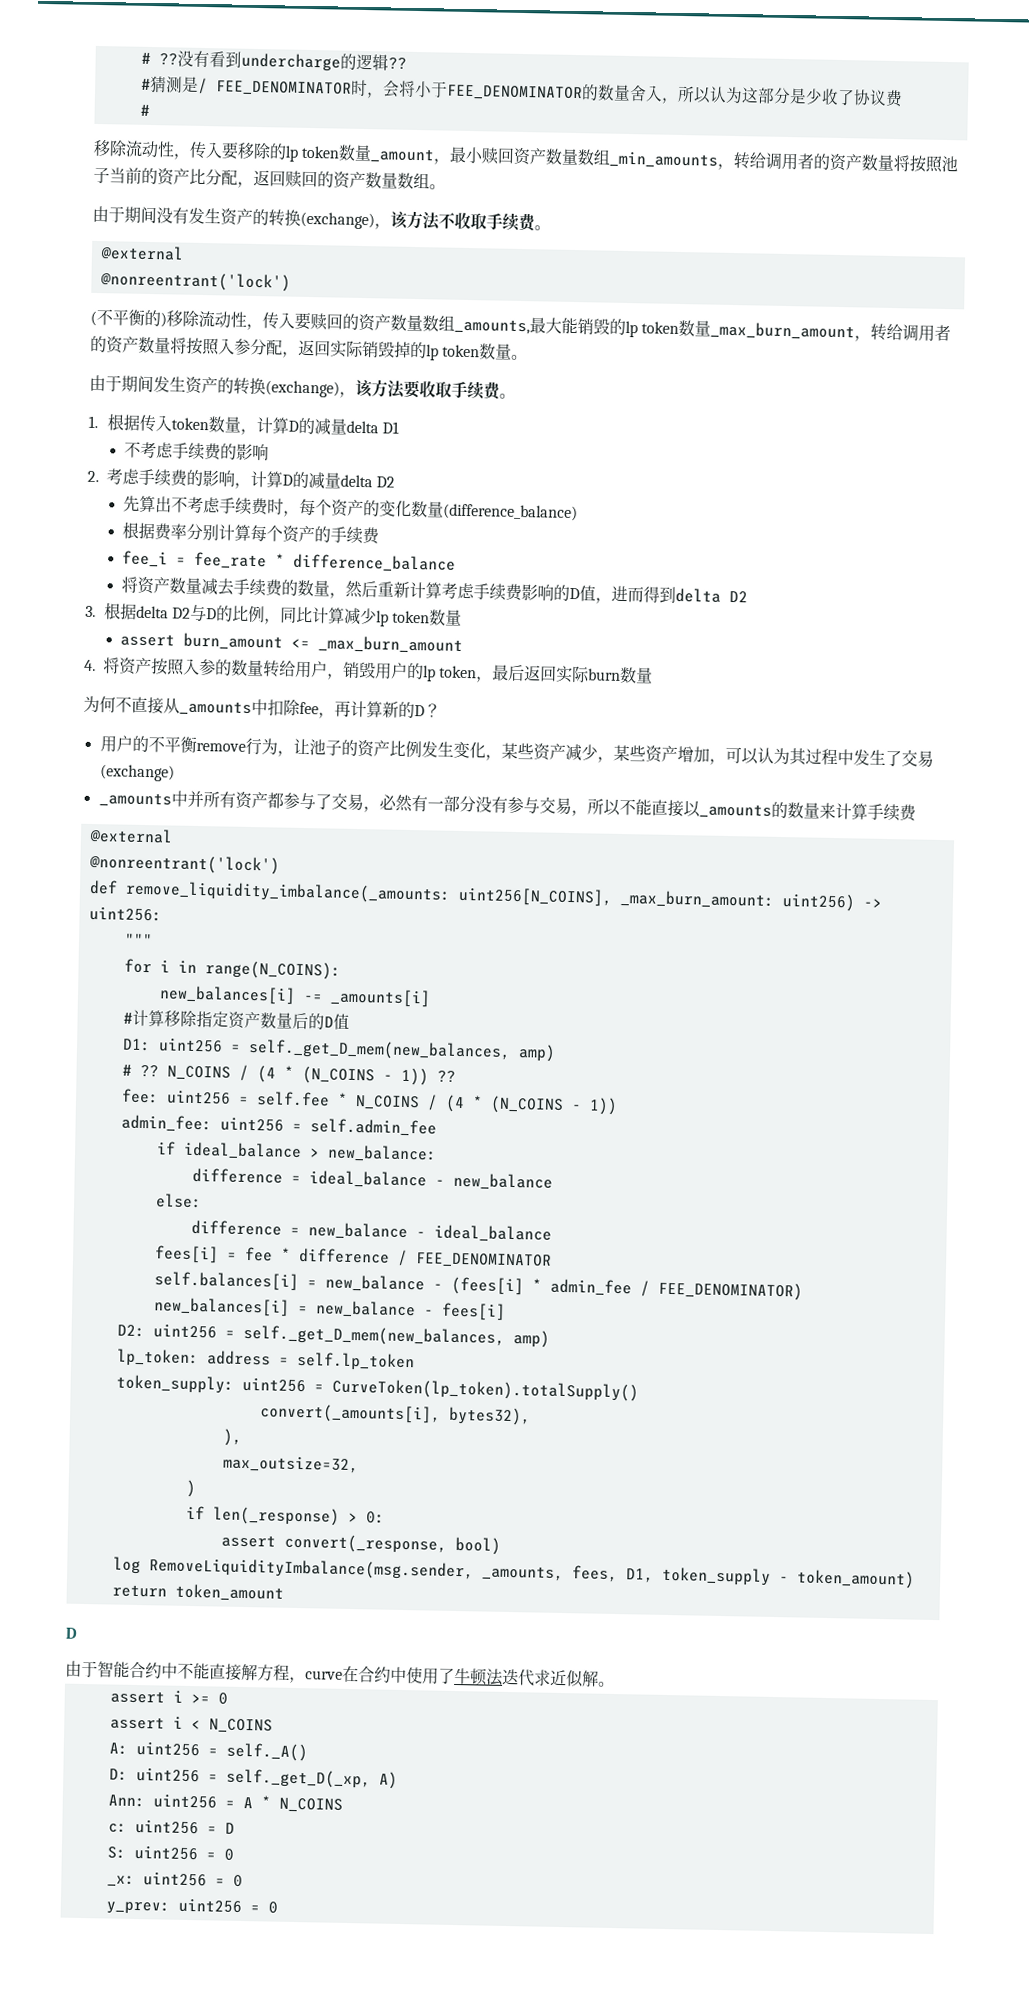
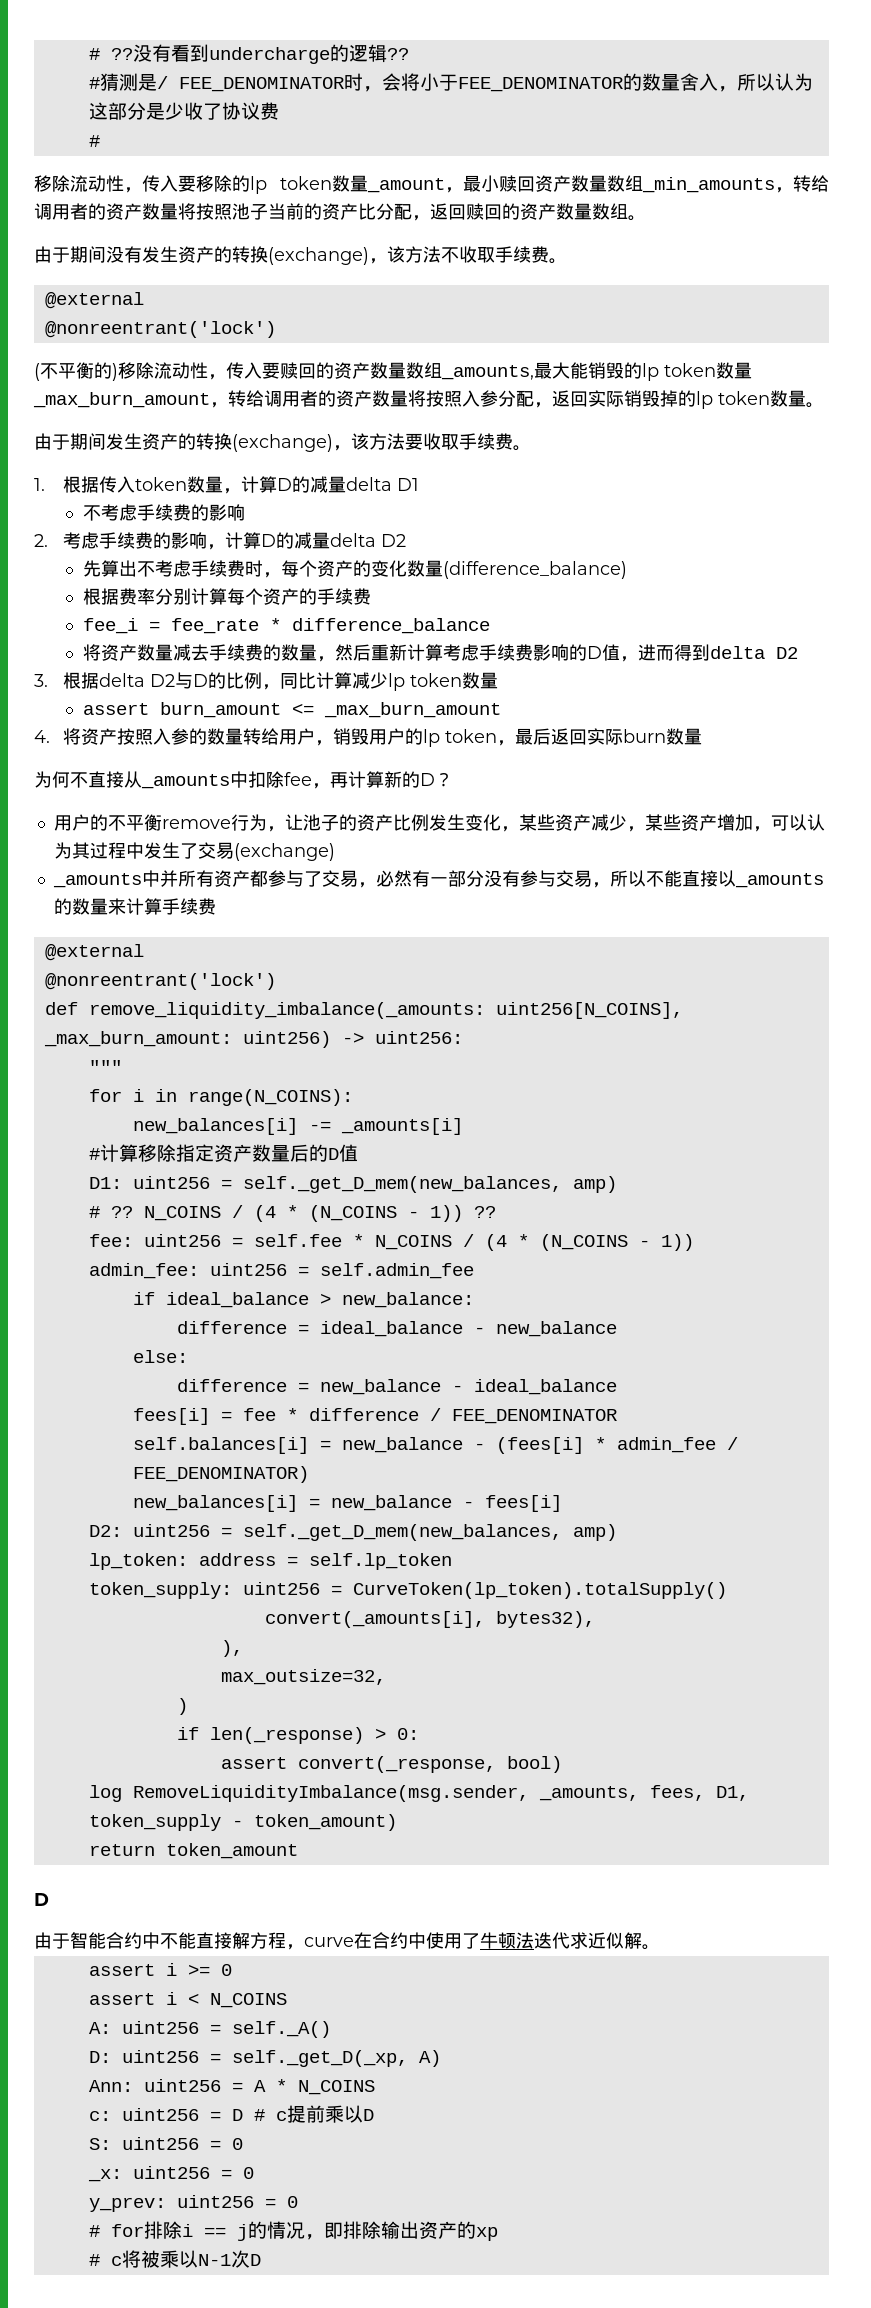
- c: uint256 = D
+ c: uint256 = D # c提前乘以D
+ # for排除i == j的情况，即排除输出资产的xp
+ # c将被乘以N-1次D

